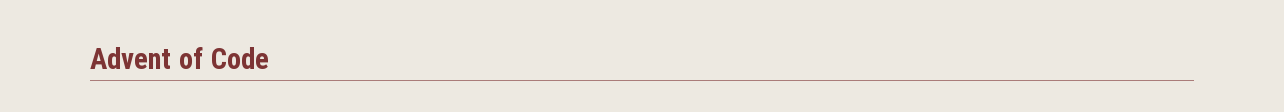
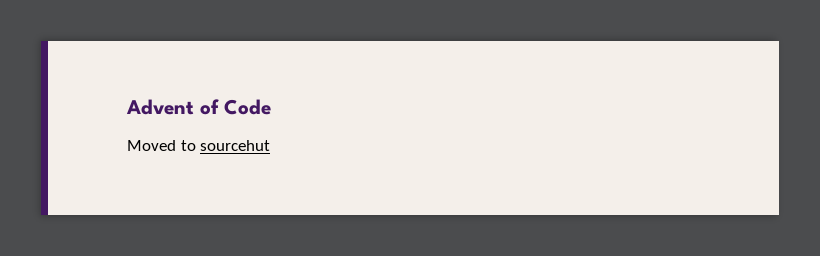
+ Moved to sourcehut

